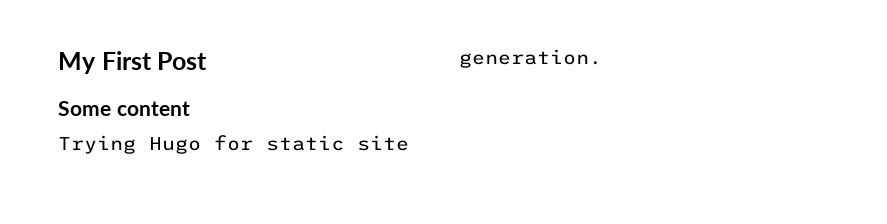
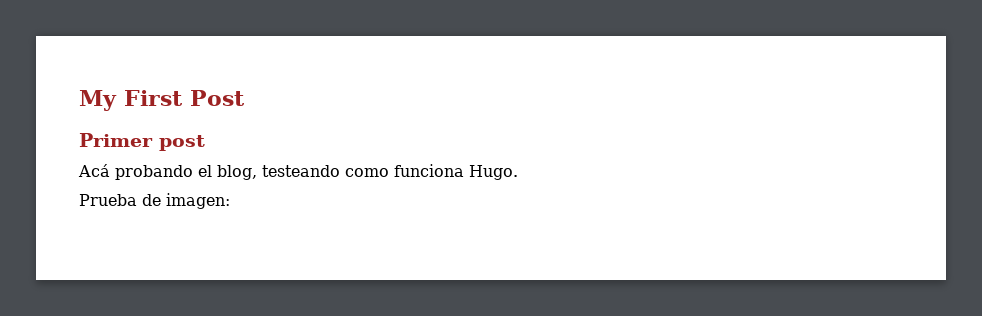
- Some content
- Trying Hugo for static site generation.
+ Primer post
+ Acá probando el blog, testeando como funciona Hugo.
+ Prueba de imagen:

